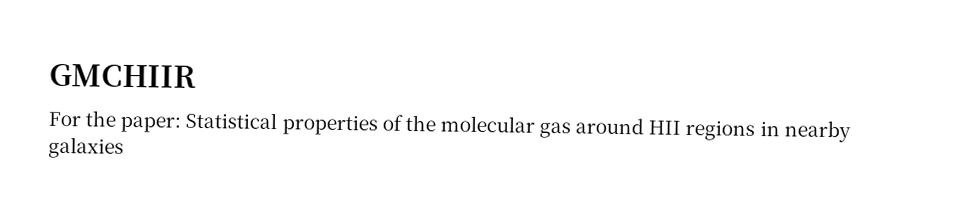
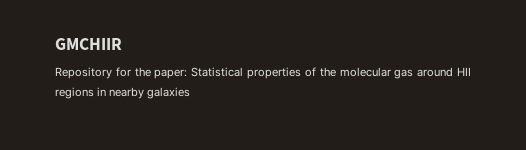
- For the paper: Statistical properties of the molecular gas around HII regions in nearby galaxies
+ Repository for the paper: Statistical properties of the molecular gas around HII regions in nearby galaxies

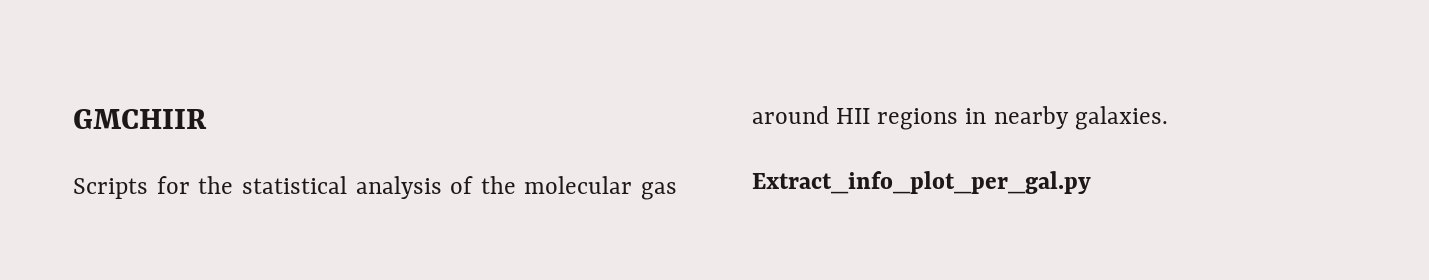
- Repository for the paper: Statistical properties of the molecular gas around HII regions in nearby galaxies
+ Scripts for the statistical analysis of the molecular gas around HII regions in nearby galaxies.
+ Extract_info_plot_per_gal.py

